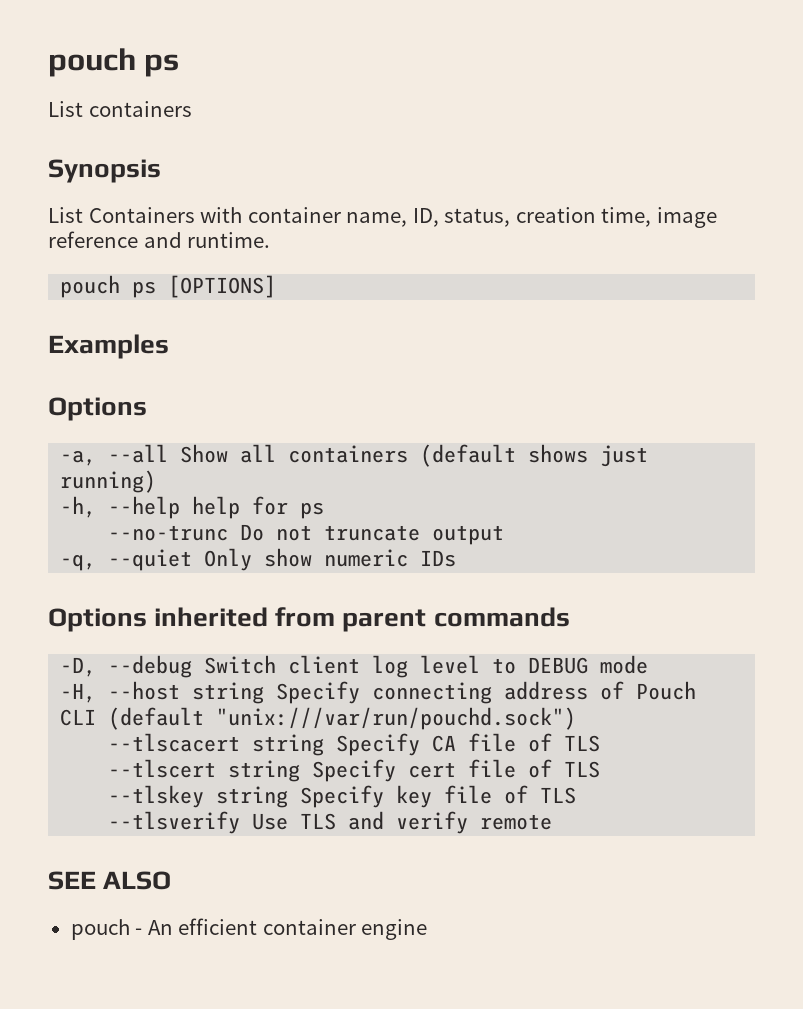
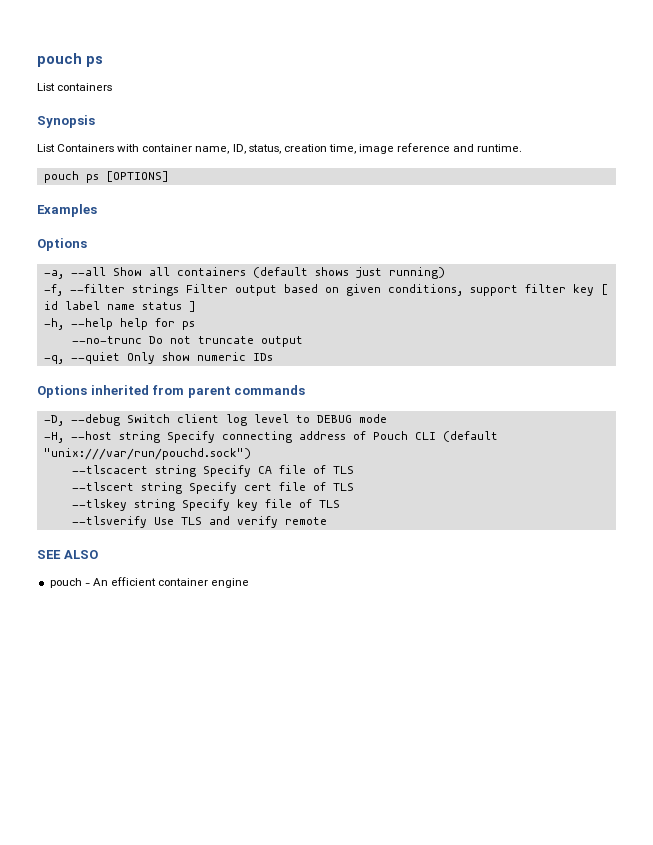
+ -f, --filter strings Filter output based on given conditions, support filter key [ id label name status ]

